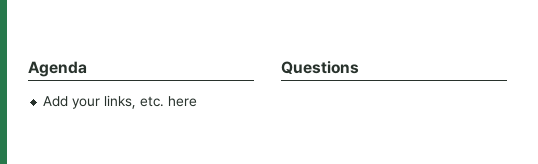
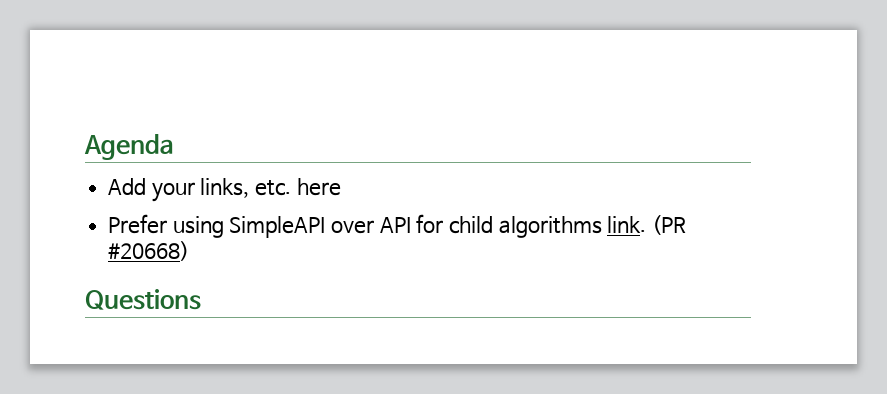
+ Prefer using SimpleAPI over API for child algorithms link. (PR #20668)

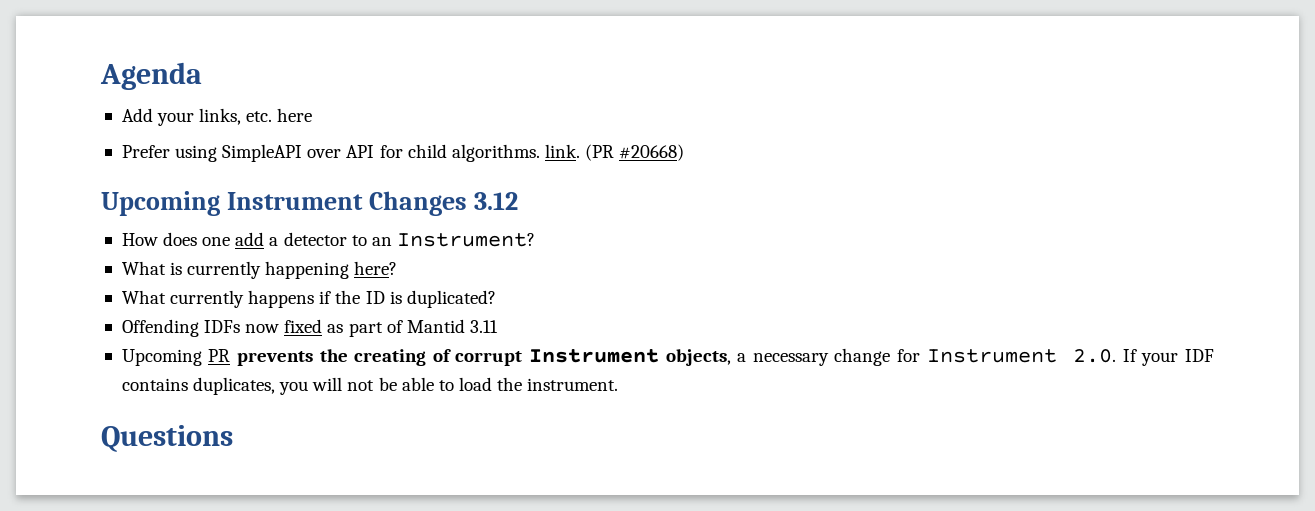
- Prefer using SimpleAPI over API for child algorithms link.
+ Prefer using SimpleAPI over API for child algorithms. link.
+ Upcoming Instrument Changes 3.12
+ How does one add a detector to an Instrument?
+ What is currently happening here?
+ What currently happens if the ID is duplicated?
+ Offending IDFs now fixed as part of Mantid 3.11
+ Upcoming PR prevents the creating of corrupt Instrument objects, a necessary change for Instrument 2.0. If your IDF contains duplicates, you will not be able to load the instrument.

